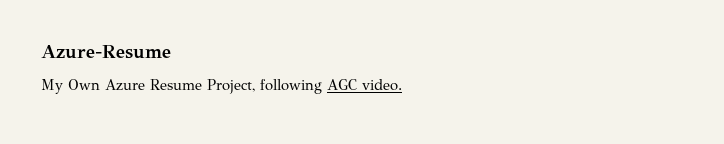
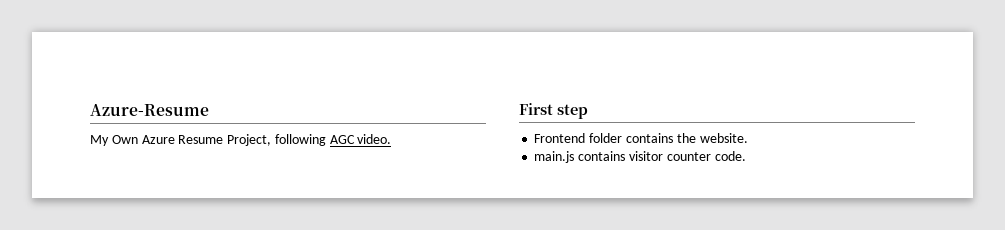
+ First step
+ Frontend folder contains the website.
+ main.js contains visitor counter code.

